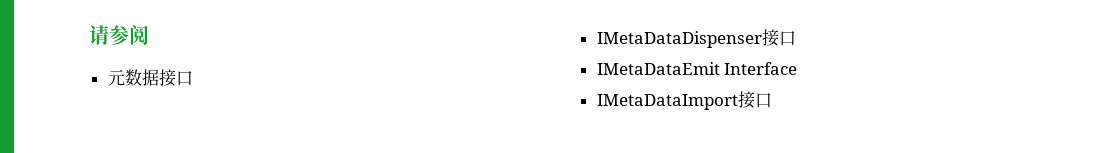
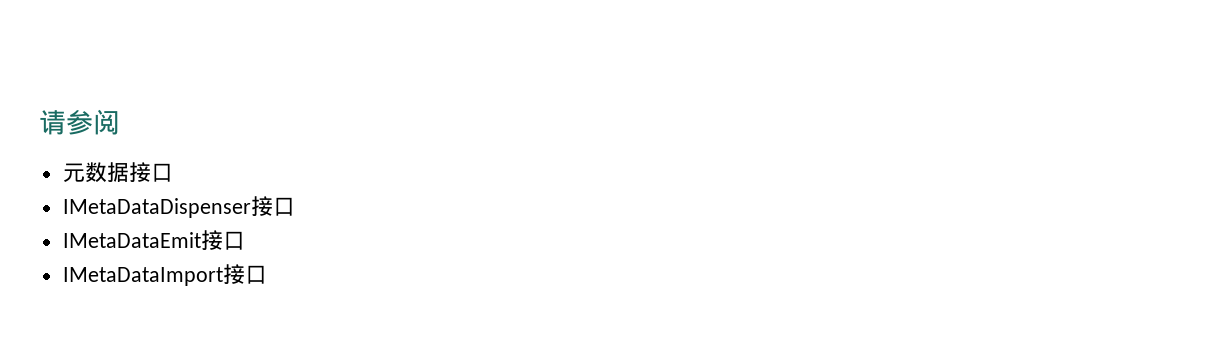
- IMetaDataEmit Interface
+ IMetaDataEmit接口

